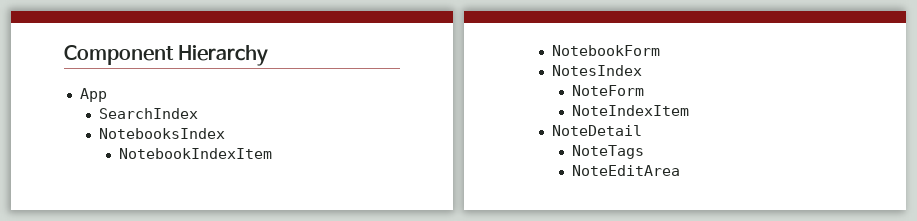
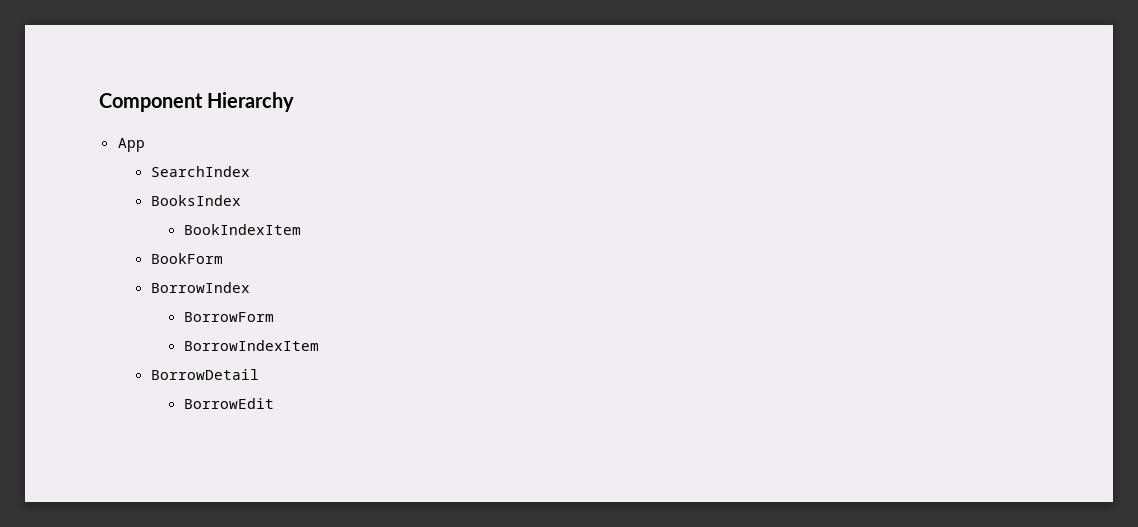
- NotebooksIndex
- NotebookIndexItem
- NotebookForm
- NotesIndex
- NoteForm
- NoteIndexItem
- NoteDetail
- NoteTags
- NoteEditArea
+ BooksIndex
+ BookIndexItem
+ BookForm
+ BorrowIndex
+ BorrowForm
+ BorrowIndexItem
+ BorrowDetail
+ BorrowEdit

